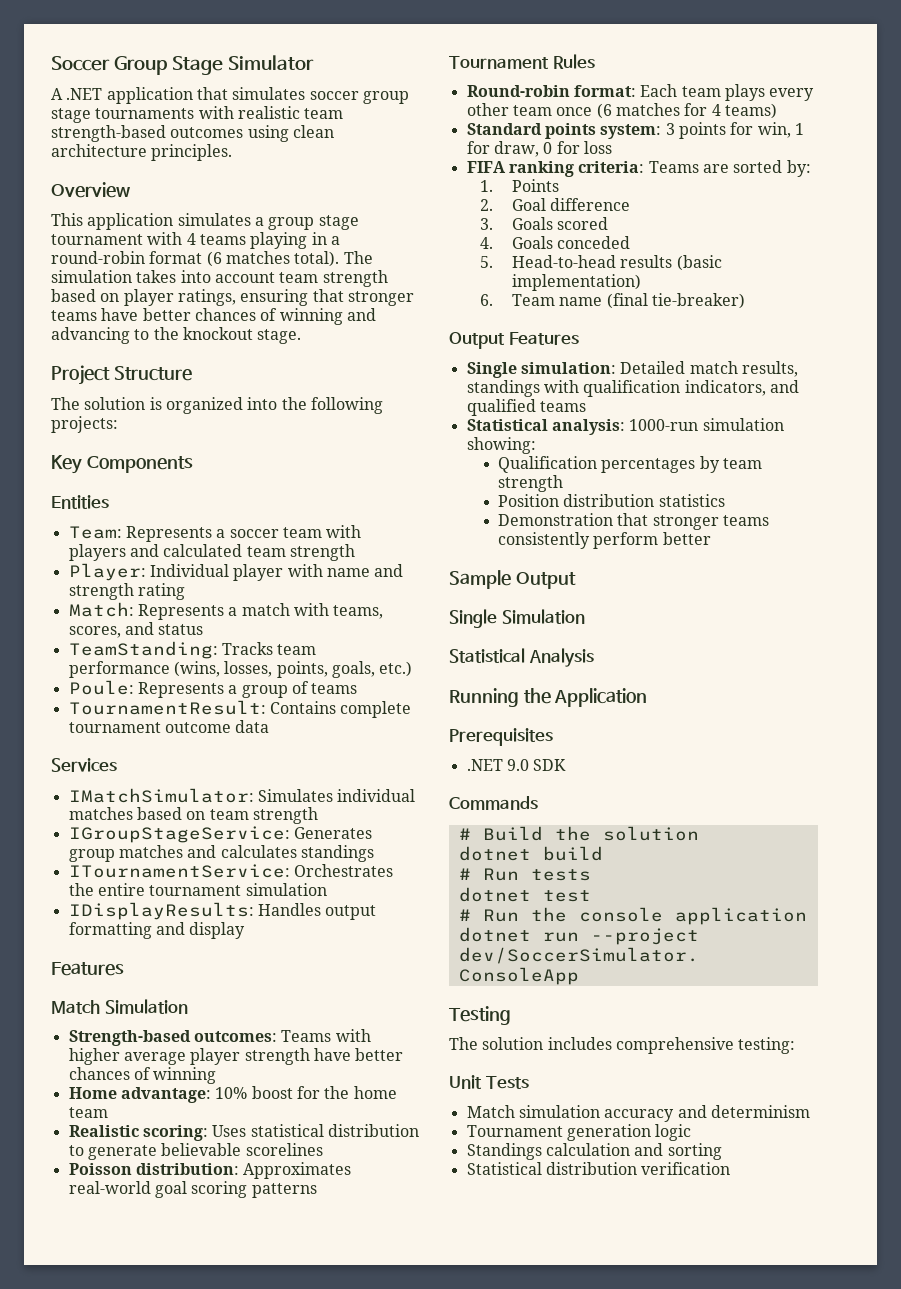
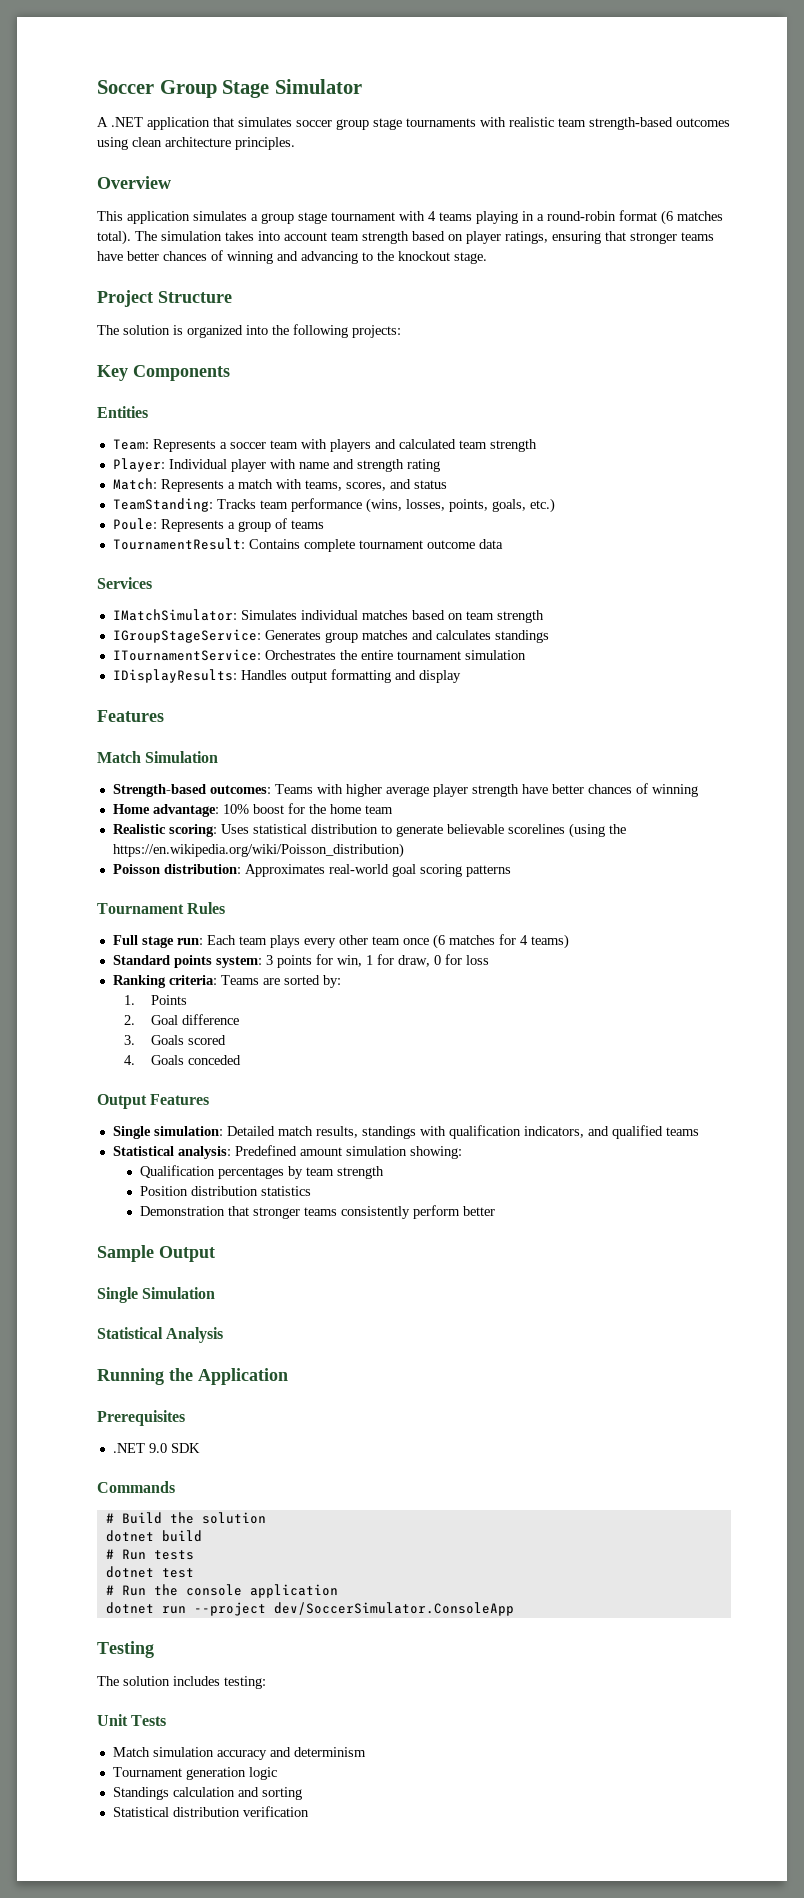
- Realistic scoring: Uses statistical distribution to generate believable scorelines
+ Realistic scoring: Uses statistical distribution to generate believable scorelines (using the https://en.wikipedia.org/wiki/Poisson_distribution)
- Round-robin format: Each team plays every other team once (6 matches for 4 teams)
+ Full stage run: Each team plays every other team once (6 matches for 4 teams)
- FIFA ranking criteria: Teams are sorted by:
+ Ranking criteria: Teams are sorted by:
- 5. Head-to-head results (basic implementation)
- 6. Team name (final tie-breaker)
- Statistical analysis: 1000-run simulation showing:
+ Statistical analysis: Predefined amount simulation showing:
- The solution includes comprehensive testing:
+ The solution includes testing:

